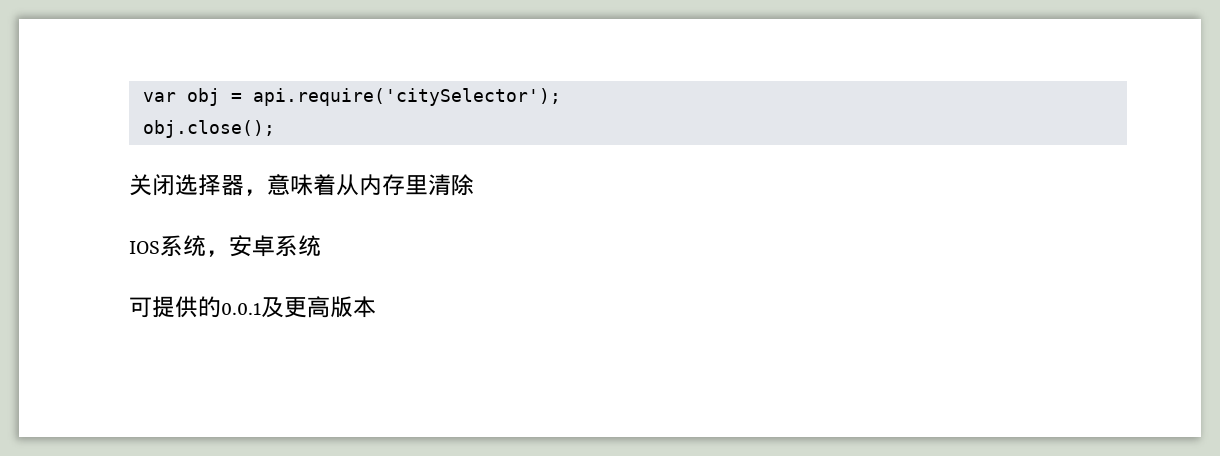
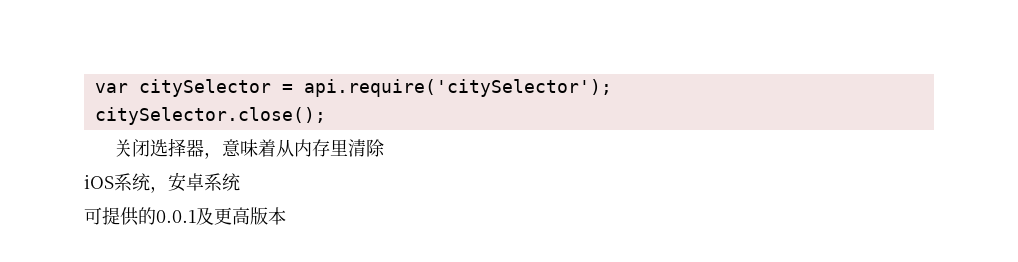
- var obj = api.require('citySelector');
+ var citySelector = api.require('citySelector');
- obj.close();
+ citySelector.close();
- IOS系统，安卓系统
+ iOS系统，安卓系统

